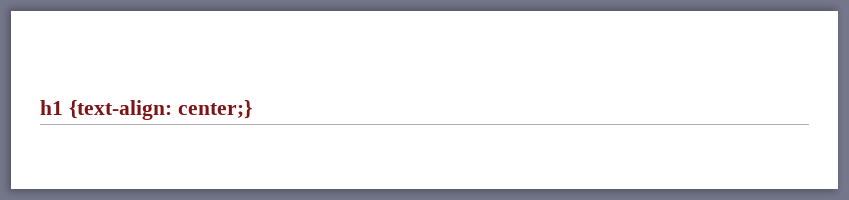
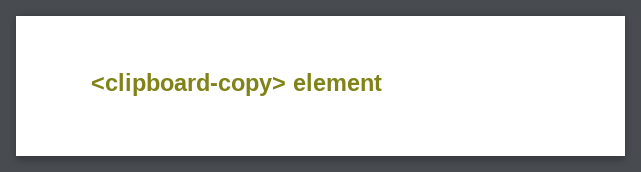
- h1 {text-align: center;}
+ <clipboard-copy> element

